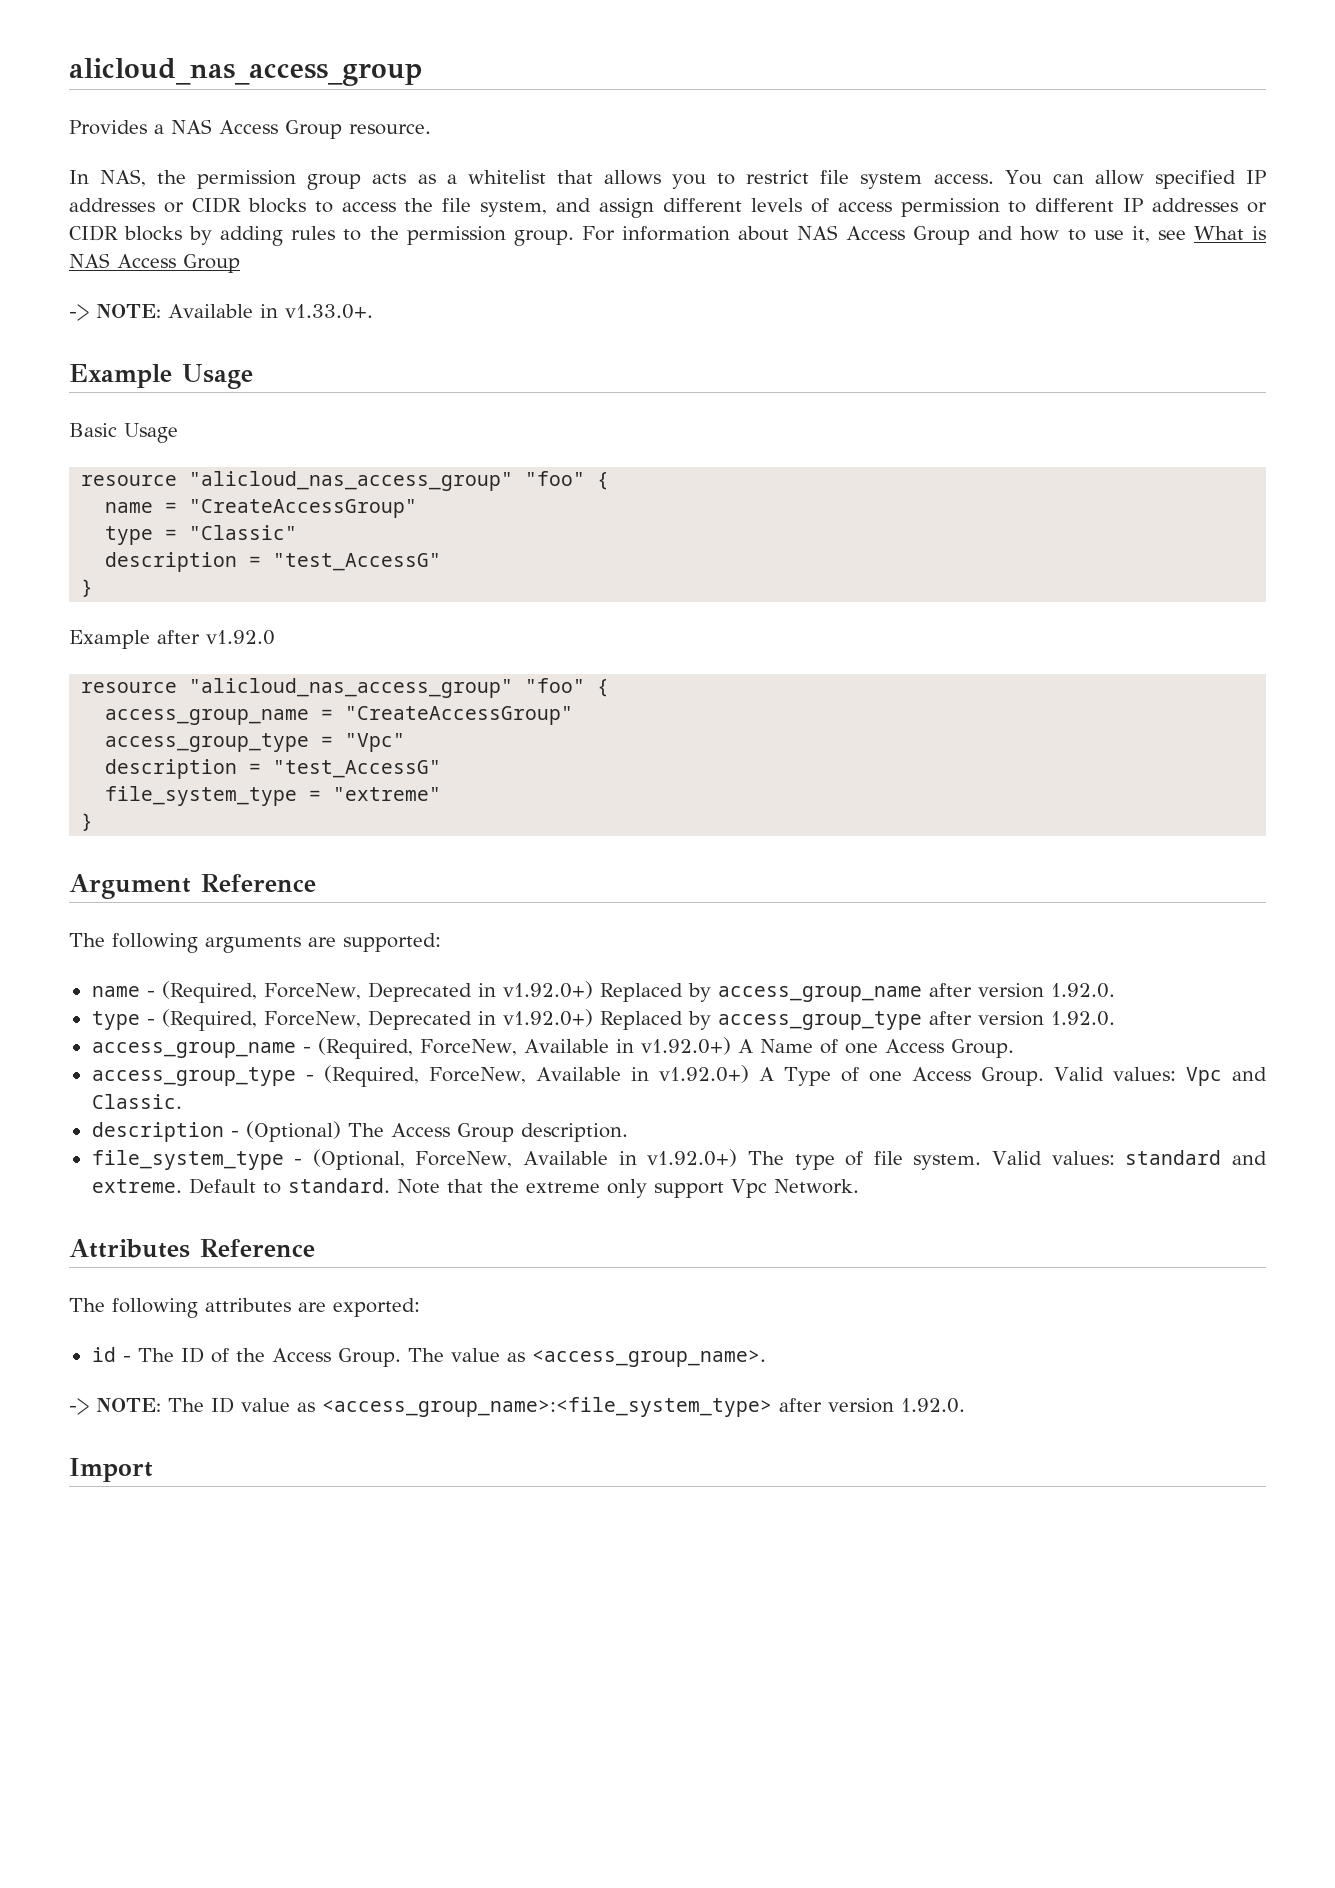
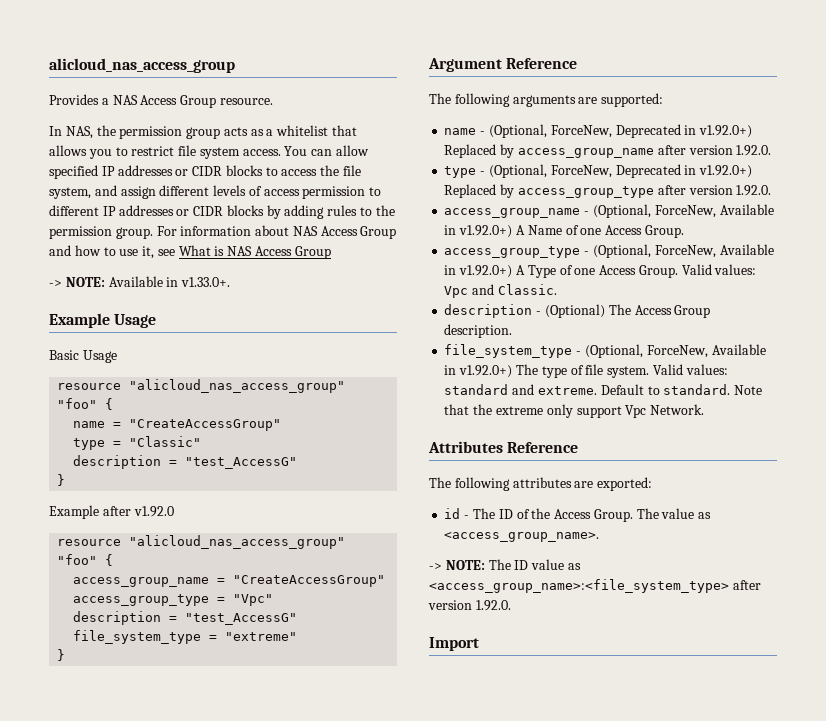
- name - (Required, ForceNew, Deprecated in v1.92.0+) Replaced by access_group_name after version 1.92.0.
+ name - (Optional, ForceNew, Deprecated in v1.92.0+) Replaced by access_group_name after version 1.92.0.
- type - (Required, ForceNew, Deprecated in v1.92.0+) Replaced by access_group_type after version 1.92.0.
+ type - (Optional, ForceNew, Deprecated in v1.92.0+) Replaced by access_group_type after version 1.92.0.
- access_group_name - (Required, ForceNew, Available in v1.92.0+) A Name of one Access Group.
+ access_group_name - (Optional, ForceNew, Available in v1.92.0+) A Name of one Access Group.
- access_group_type - (Required, ForceNew, Available in v1.92.0+) A Type of one Access Group.
+ access_group_type - (Optional, ForceNew, Available in v1.92.0+) A Type of one Access Group.

